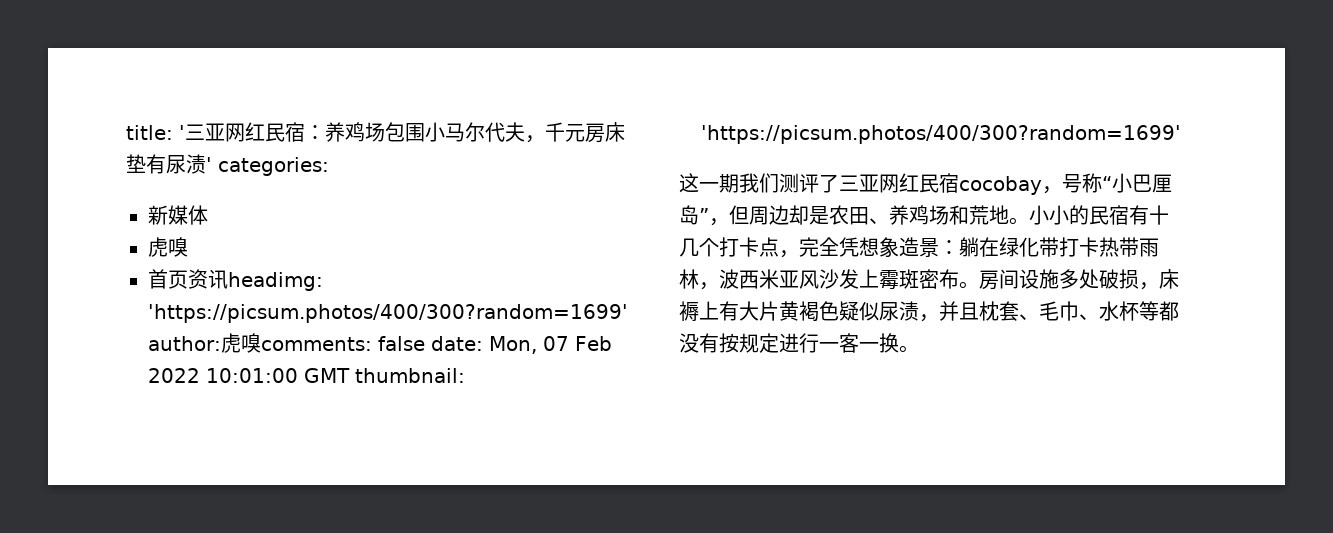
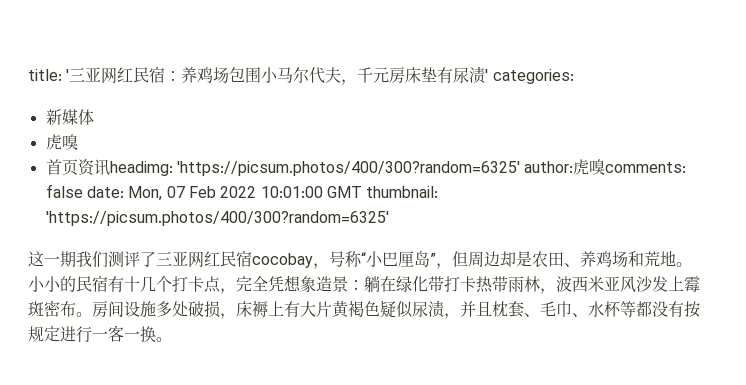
- 首页资讯headimg: 'https://picsum.photos/400/300?random=1699' author:虎嗅comments: false date: Mon, 07 Feb 2022 10:01:00 GMT thumbnail: 'https://picsum.photos/400/300?random=1699'
+ 首页资讯headimg: 'https://picsum.photos/400/300?random=6325' author:虎嗅comments: false date: Mon, 07 Feb 2022 10:01:00 GMT thumbnail: 'https://picsum.photos/400/300?random=6325'

